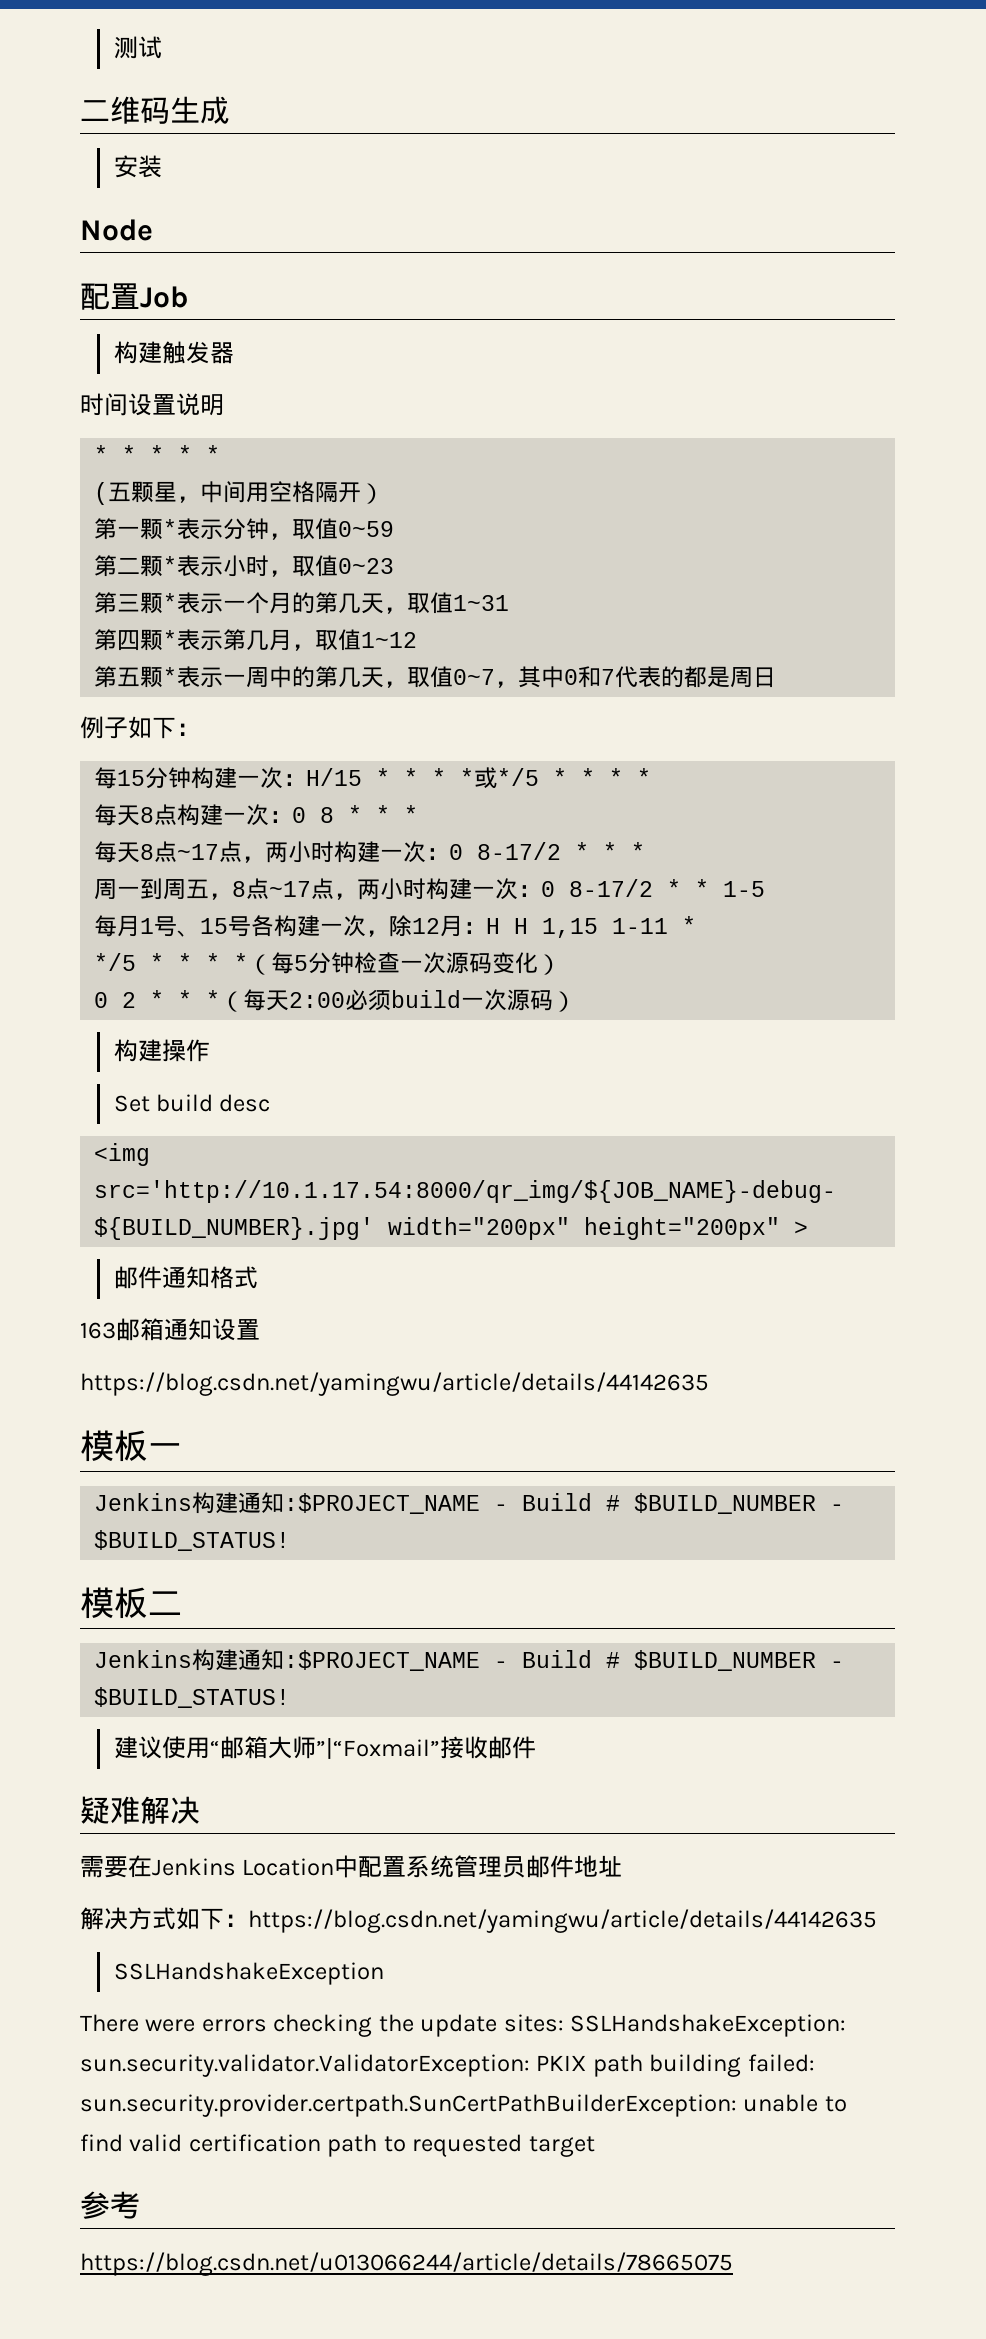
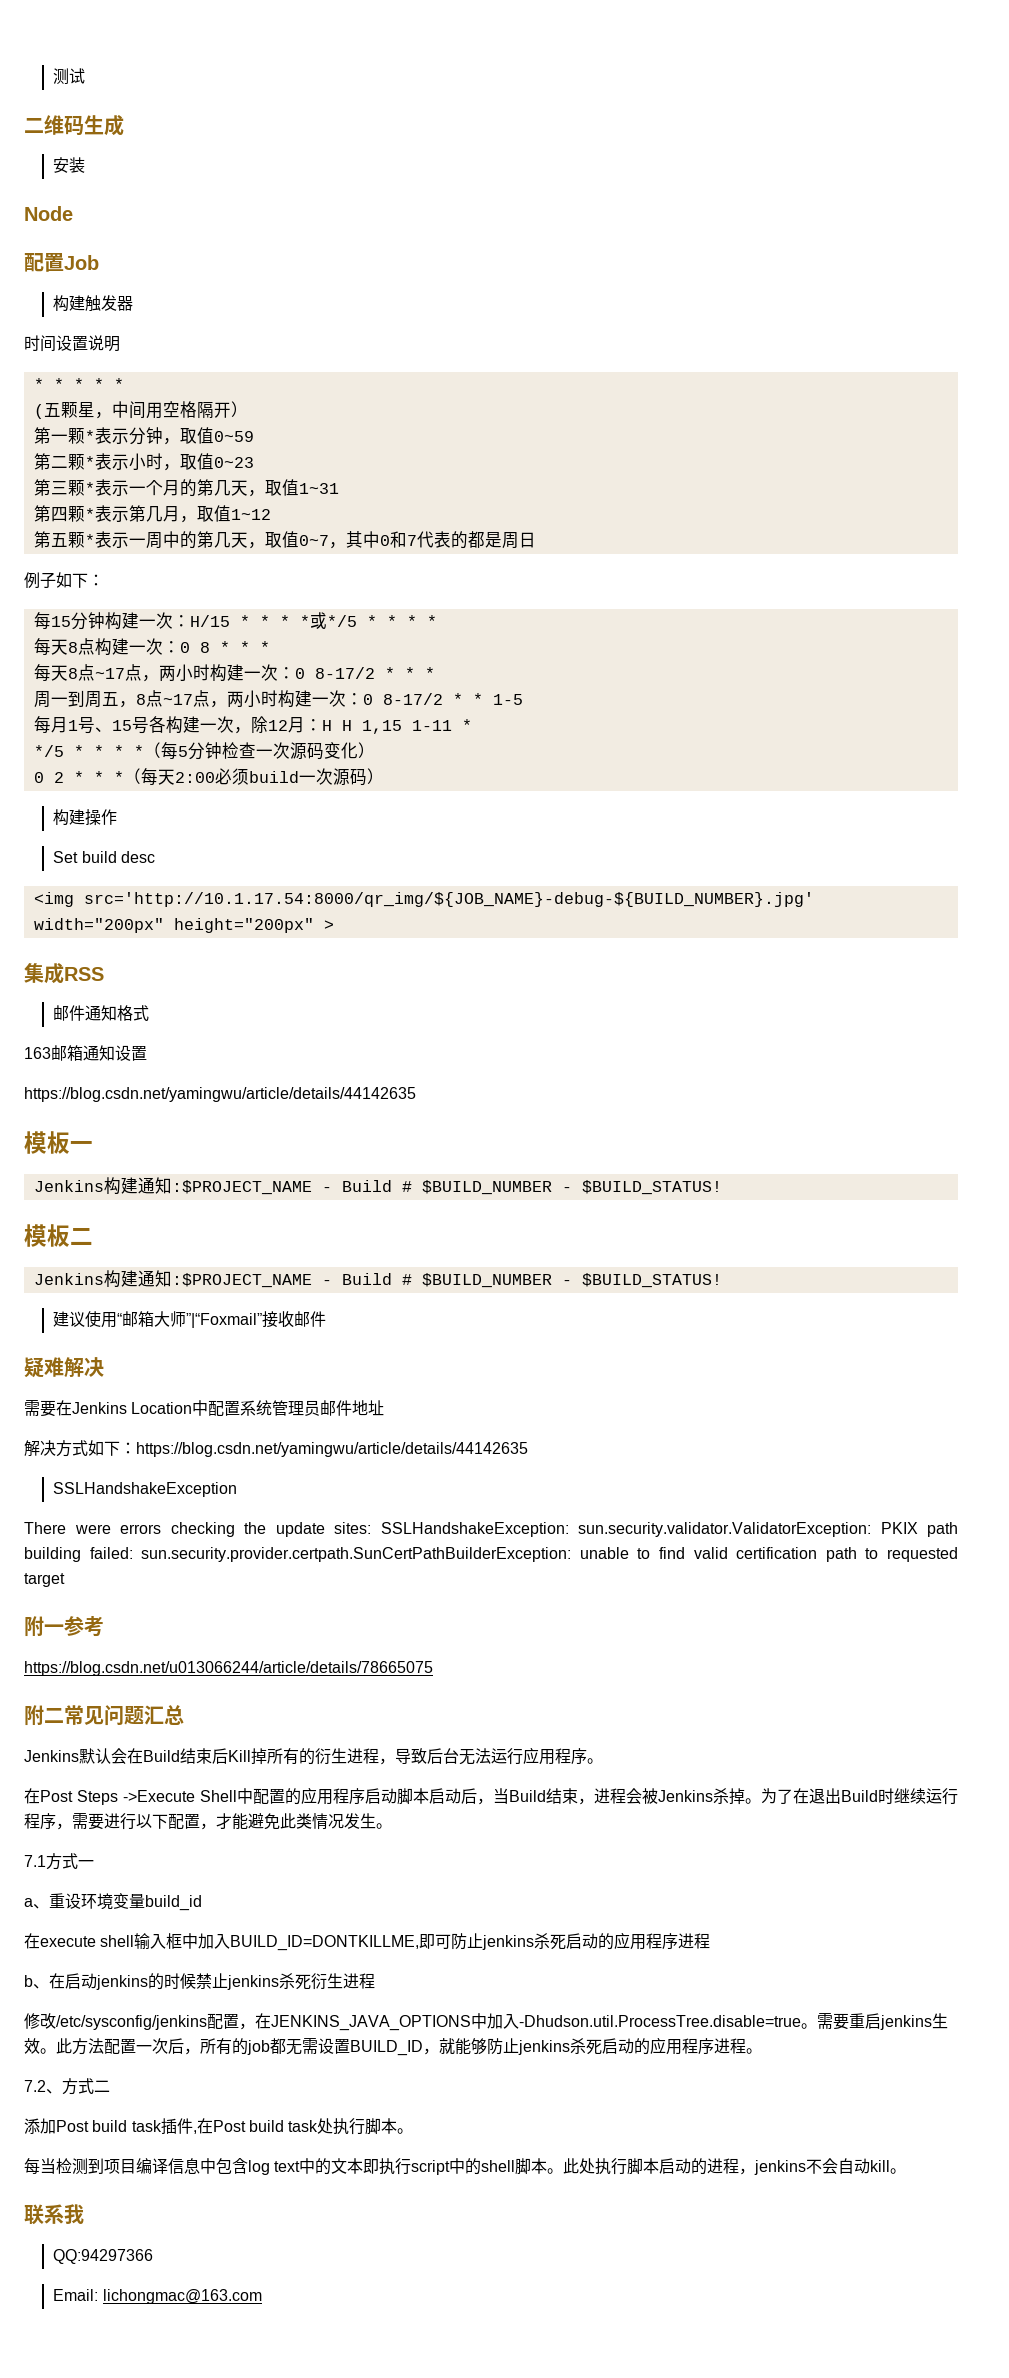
+ 集成RSS
- 参考
+ 附一参考
+ 附二常见问题汇总
+ Jenkins默认会在Build结束后Kill掉所有的衍生进程，导致后台无法运行应用程序。
+ 在Post Steps ->Execute Shell中配置的应用程序启动脚本启动后，当Build结束，进程会被Jenkins杀掉。为了在退出Build时继续运行程序，需要进行以下配置，才能避免此类情况发生。
+ 7.1方式一
+ a、重设环境变量build_id
+ 在execute shell输入框中加入BUILD_ID=DONTKILLME,即可防止jenkins杀死启动的应用程序进程
+ b、在启动jenkins的时候禁止jenkins杀死衍生进程
+ 修改/etc/sysconfig/jenkins配置，在JENKINS_JAVA_OPTIONS中加入-Dhudson.util.ProcessTree.disable=true。需要重启jenkins生效。此方法配置一次后，所有的job都无需设置BUILD_ID，就能够防止jenkins杀死启动的应用程序进程。
+ 7.2、方式二
+ 添加Post build task插件,在Post build task处执行脚本。
+ 每当检测到项目编译信息中包含log text中的文本即执行script中的shell脚本。此处执行脚本启动的进程，jenkins不会自动kill。
+ 联系我
+ QQ:94297366
+ Email: lichongmac@163.com

